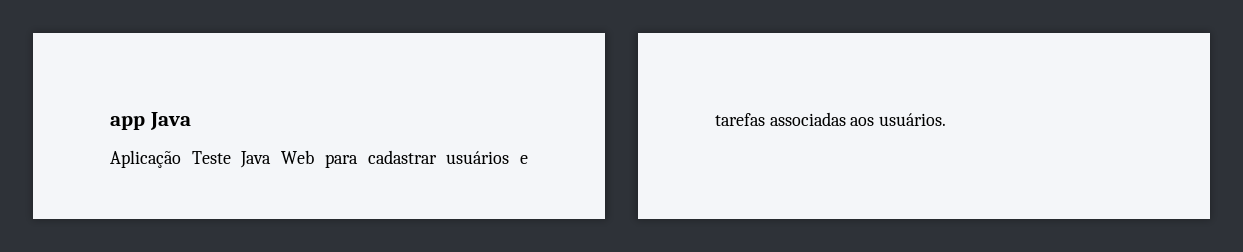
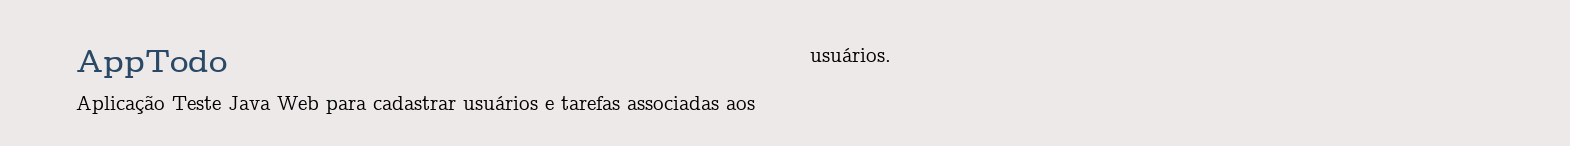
- app Java
+ AppTodo

